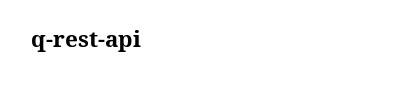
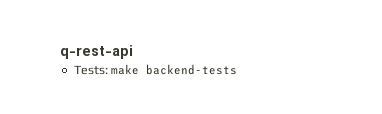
+ Tests: make backend-tests

